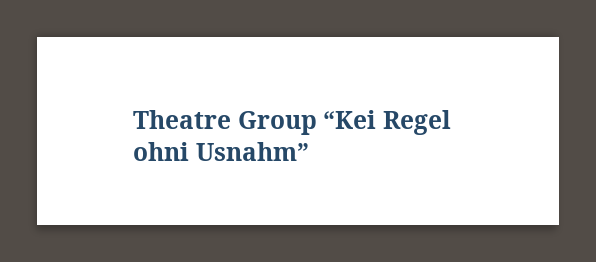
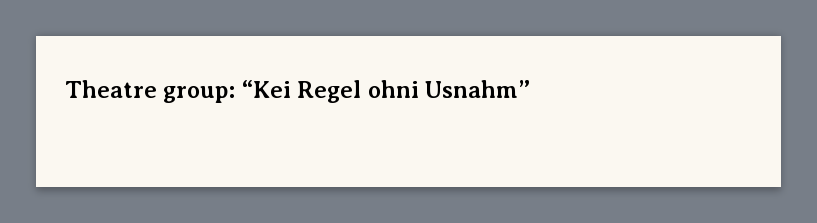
- Theatre Group “Kei Regel ohni Usnahm”
+ Theatre group: “Kei Regel ohni Usnahm”

